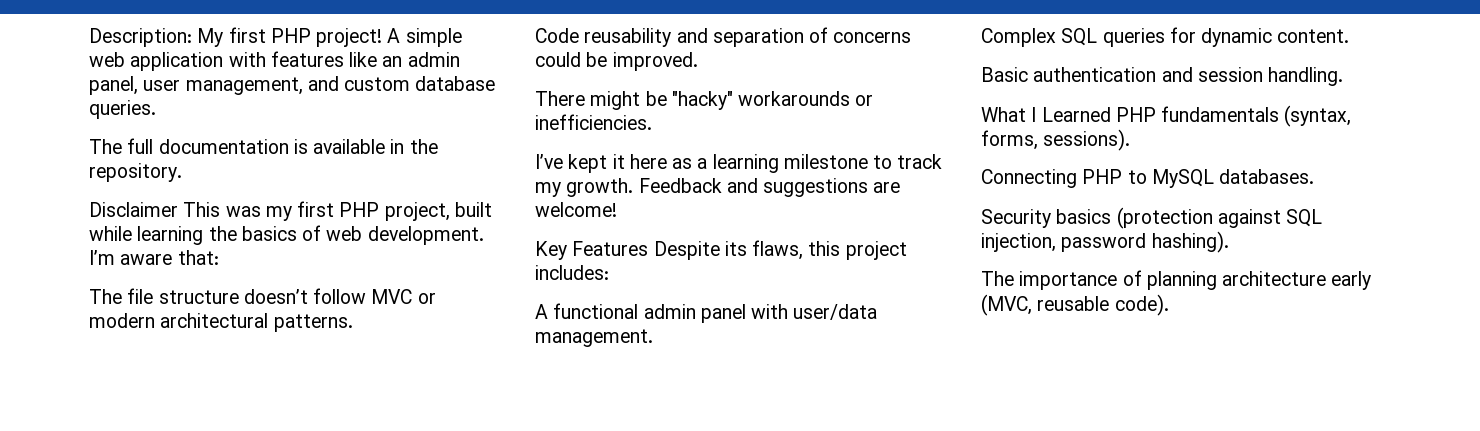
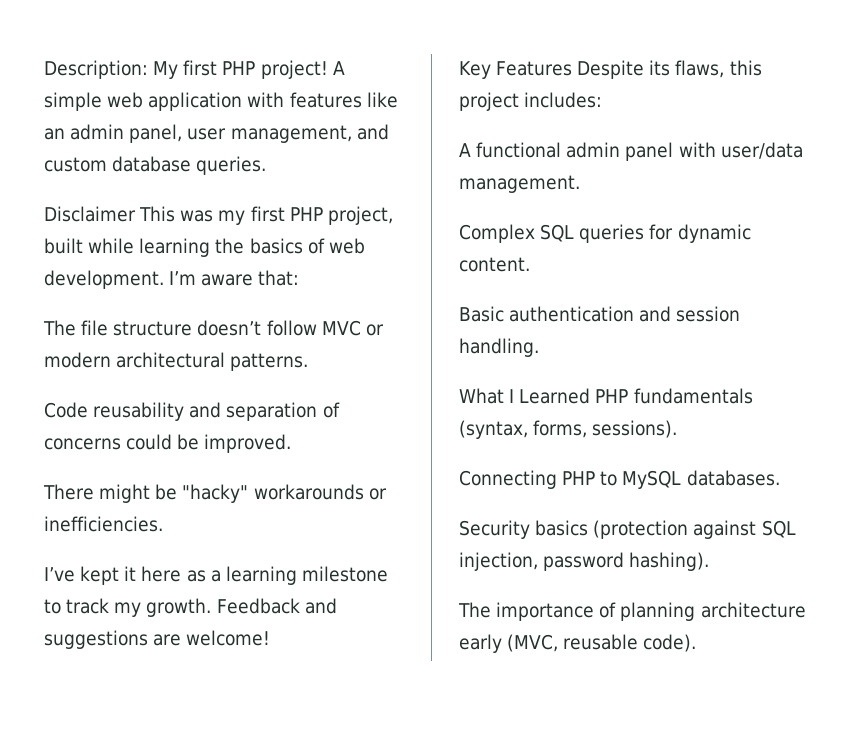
- The full documentation is available in the repository.

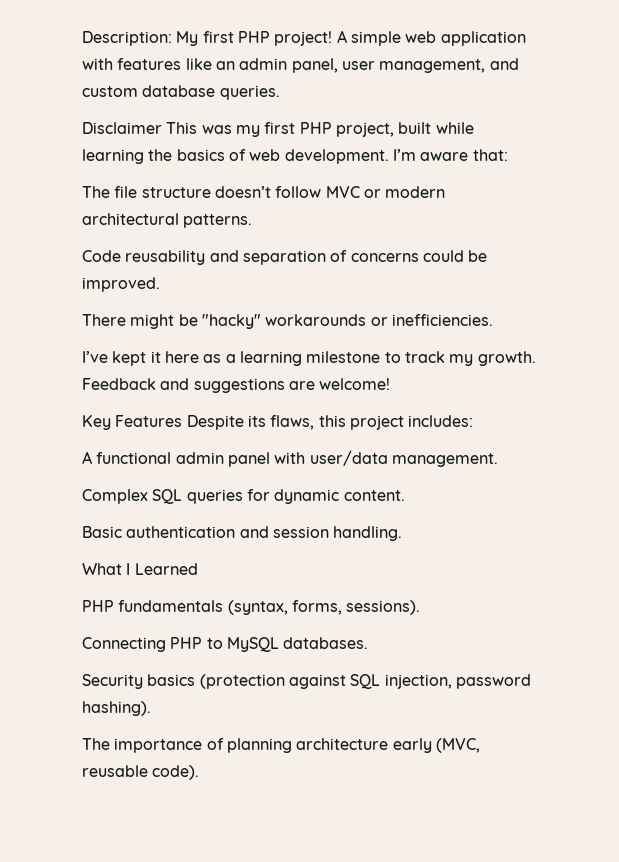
- What I Learned PHP fundamentals (syntax, forms, sessions).
+ What I Learned
+ PHP fundamentals (syntax, forms, sessions).

